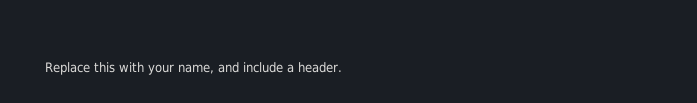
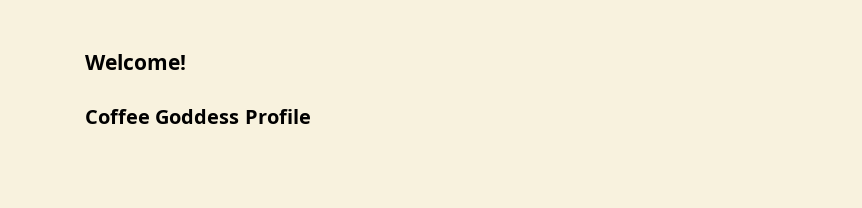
- Replace this with your name, and include a header.
+ Welcome!
+ Coffee Goddess Profile

